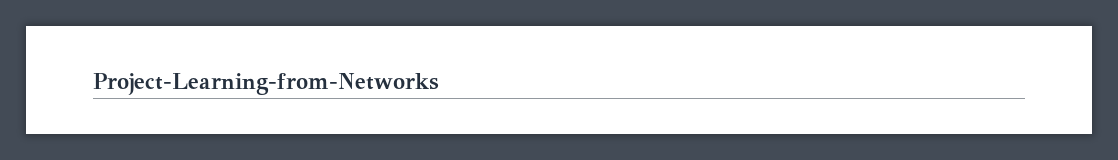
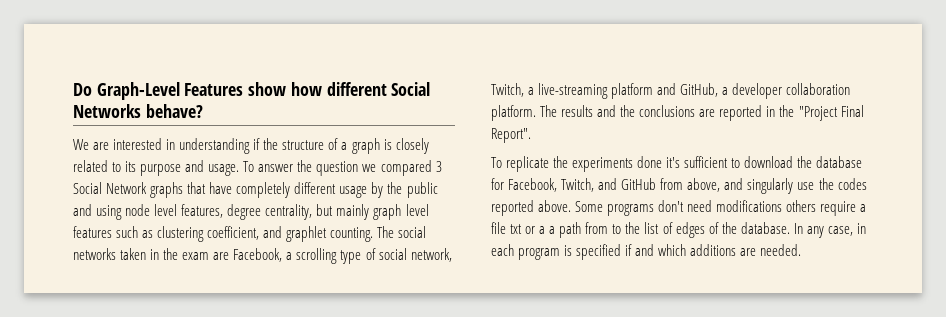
- Project-Learning-from-Networks
+ Do Graph-Level Features show how different Social Networks behave?
+ We are interested in understanding if the structure of a graph is closely related to its purpose and usage. To answer the question we compared 3 Social Network graphs that have completely different usage by the public and using node level features, degree centrality, but mainly graph level features such as clustering coefficient, and graphlet counting. The social networks taken in the exam are Facebook, a scrolling type of social network, Twitch, a live-streaming platform and GitHub, a developer collaboration platform. The results and the conclusions are reported in the "Project Final Report".
+ To replicate the experiments done it's sufficient to download the database for Facebook, Twitch, and GitHub from above, and singularly use the codes reported above. Some programs don't need modifications others require a file txt or a a path from to the list of edges of the database. In any case, in each program is specified if and which additions are needed.

